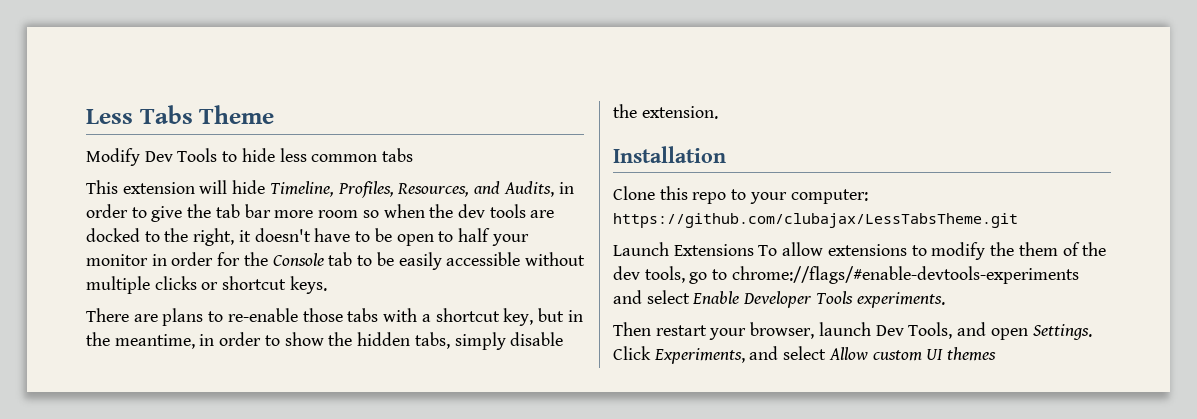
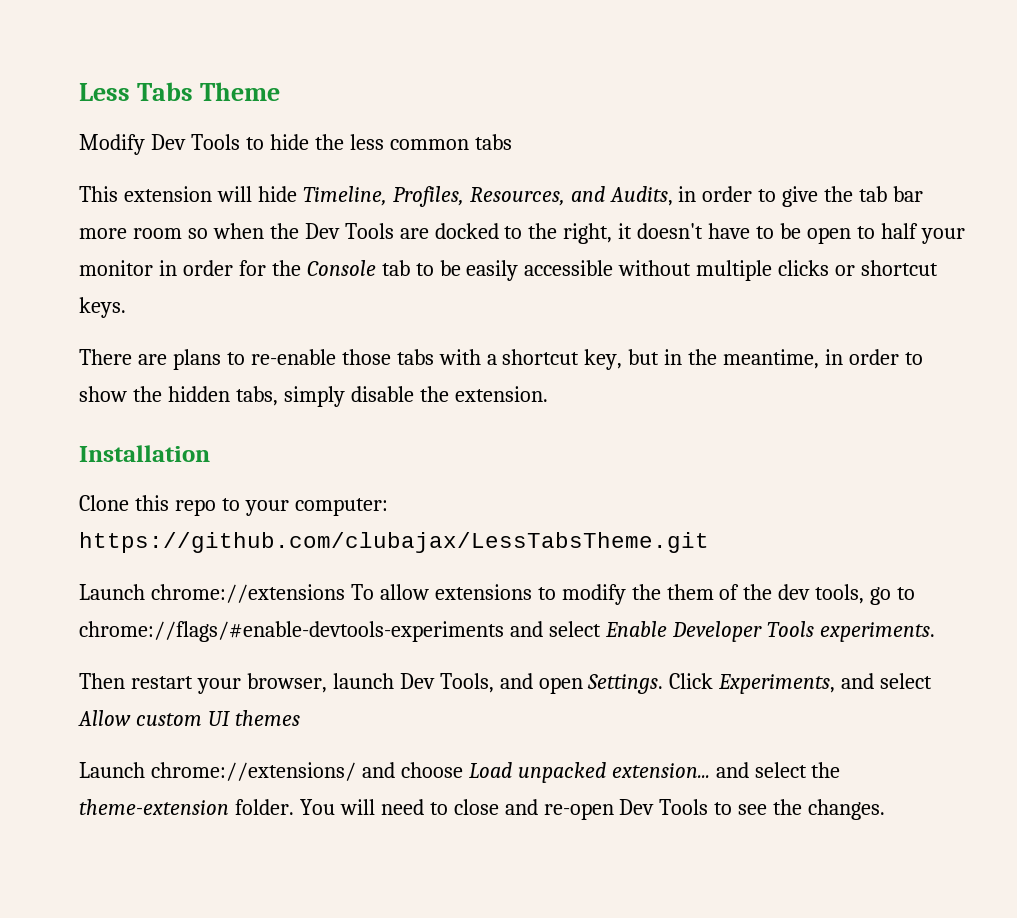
- Modify Dev Tools to hide less common tabs
+ Modify Dev Tools to hide the less common tabs
- This extension will hide Timeline, Profiles, Resources, and Audits, in order to give the tab bar more room so when the dev tools are docked to the right, it doesn't have to be open to half your monitor in order for the Console tab to be easily accessible without multiple clicks or shortcut keys.
+ This extension will hide Timeline, Profiles, Resources, and Audits, in order to give the tab bar more room so when the Dev Tools are docked to the right, it doesn't have to be open to half your monitor in order for the Console tab to be easily accessible without multiple clicks or shortcut keys.
- Launch Extensions To allow extensions to modify the them of the dev tools, go to chrome://flags/#enable-devtools-experiments and select Enable Developer Tools experiments.
+ Launch chrome://extensions To allow extensions to modify the them of the dev tools, go to chrome://flags/#enable-devtools-experiments and select Enable Developer Tools experiments.
+ Launch chrome://extensions/ and choose Load unpacked extension... and select the theme-extension folder. You will need to close and re-open Dev Tools to see the changes.

